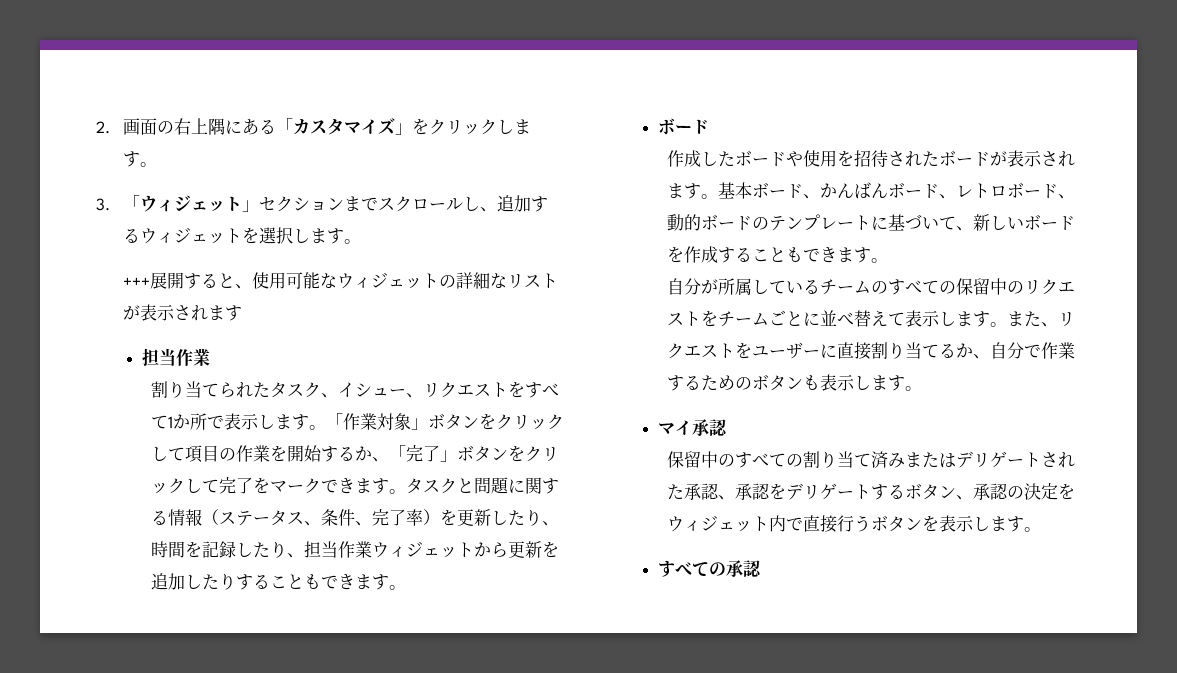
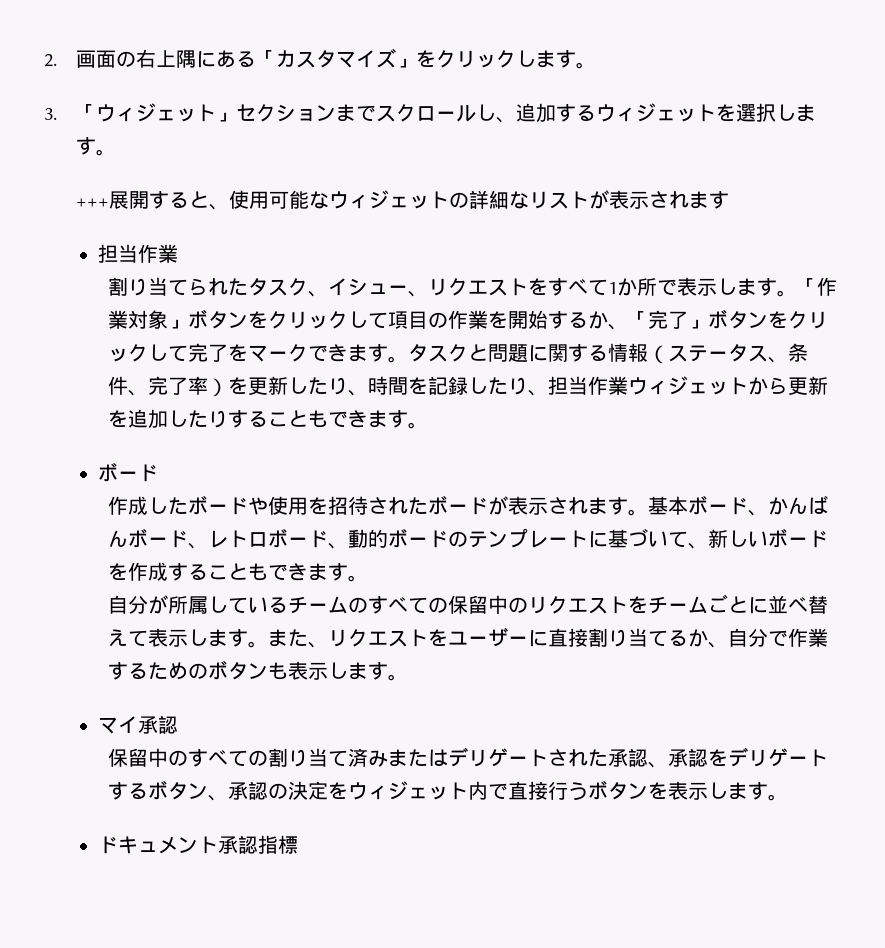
- すべての承認
+ ドキュメント承認指標

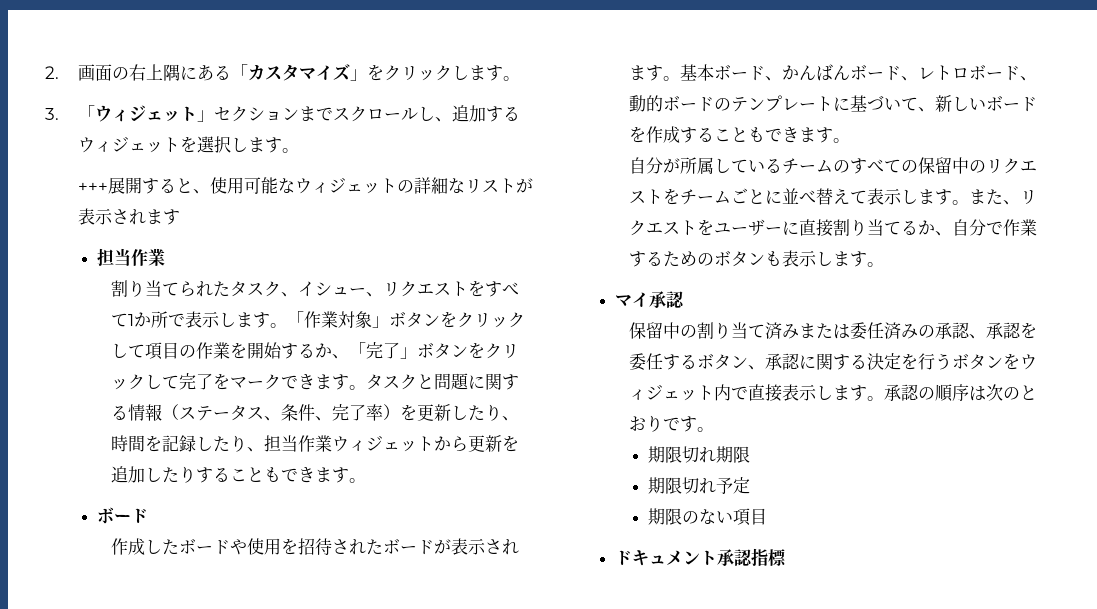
- 保留中のすべての割り当て済みまたはデリゲートされた承認、承認をデリゲートするボタン、承認の決定をウィジェット内で直接行うボタンを表示します。
+ 保留中の割り当て済みまたは委任済みの承認、承認を委任するボタン、承認に関する決定を行うボタンをウィジェット内で直接表示します。承認の順序は次のとおりです。
+ 期限切れ期限
+ 期限切れ予定
+ 期限のない項目

